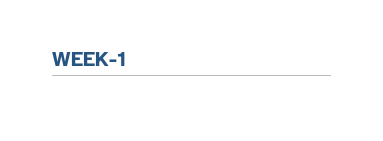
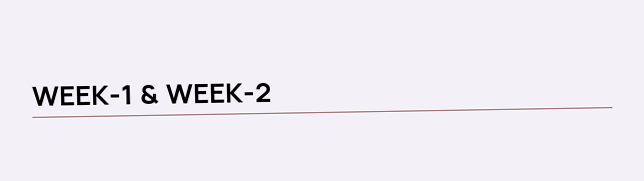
- WEEK-1
+ WEEK-1 & WEEK-2

